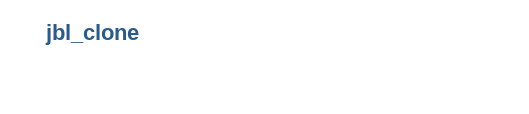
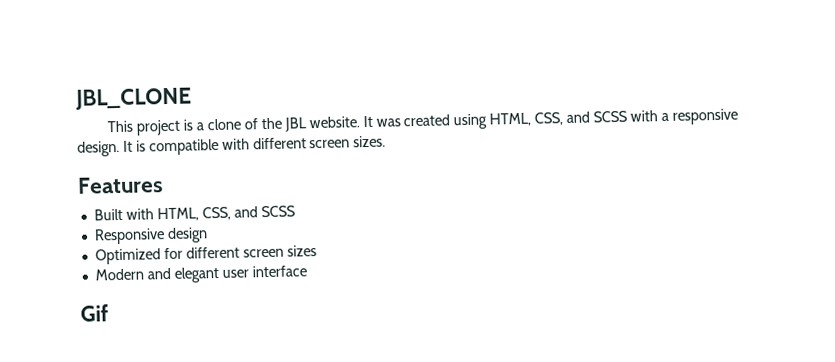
- jbl_clone
+ JBL_CLONE
+ This project is a clone of the JBL website. It was created using HTML, CSS, and SCSS with a responsive design. It is compatible with different screen sizes.
+ Features
+ Built with HTML, CSS, and SCSS
+ Responsive design
+ Optimized for different screen sizes
+ Modern and elegant user interface
+ Gif

